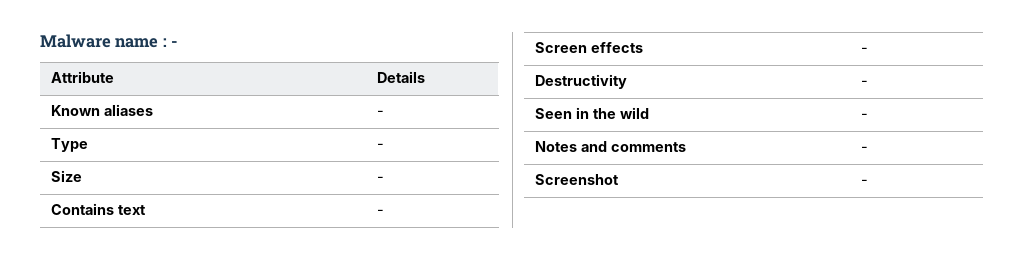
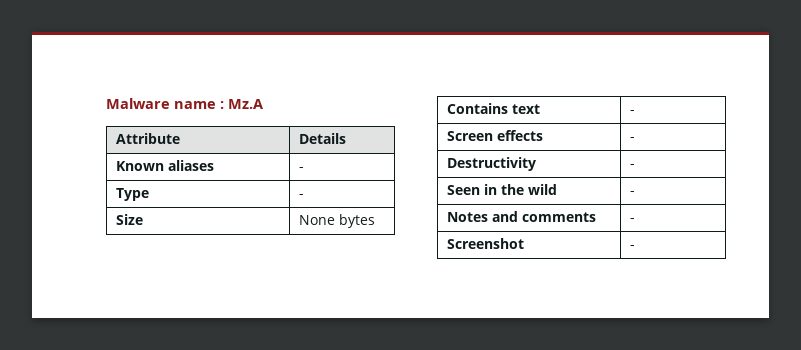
- Malware name : -
+ Malware name : Mz.A
- Size | -
+ Size | None bytes

